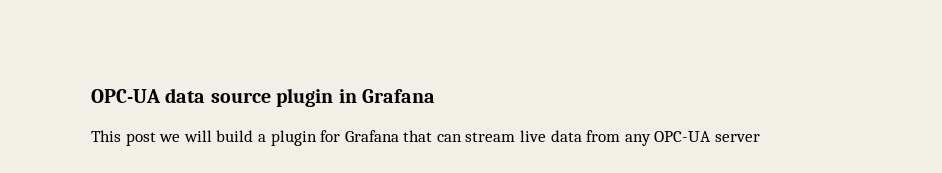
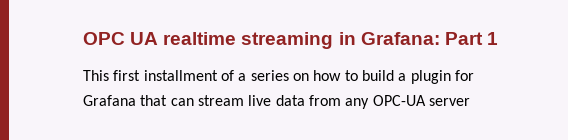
- OPC-UA data source plugin in Grafana
- This post we will build a plugin for Grafana that can stream live data from any OPC-UA server
+ OPC UA realtime streaming in Grafana: Part 1
+ This first installment of a series on how to build a plugin for Grafana that can stream live data from any OPC-UA server

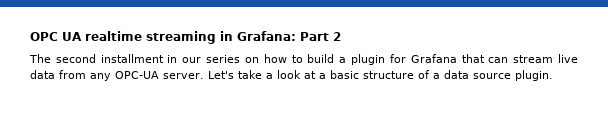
- OPC UA realtime streaming in Grafana: Part 1
- This first installment of a series on how to build a plugin for Grafana that can stream live data from any OPC-UA server
+ OPC UA realtime streaming in Grafana: Part 2
+ The second installment in our series on how to build a plugin for Grafana that can stream live data from any OPC-UA server. Let's take a look at a basic structure of a data source plugin.

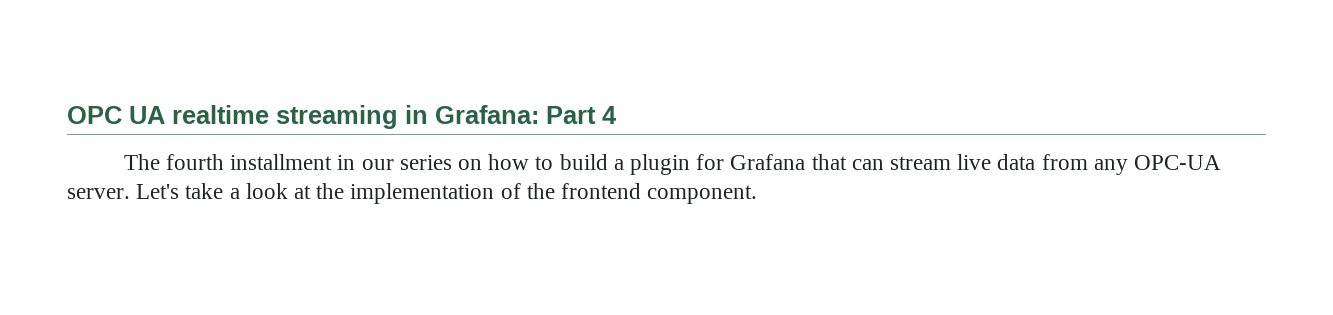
- OPC UA realtime streaming in Grafana: Part 2
+ OPC UA realtime streaming in Grafana: Part 4
- The second installment in our series on how to build a plugin for Grafana that can stream live data from any OPC-UA server.
+ The fourth installment in our series on how to build a plugin for Grafana that can stream live data from any OPC-UA server.
- Let's take a look at a basic structure of a data source plugin.
+ Let's take a look at the implementation of the frontend component.

